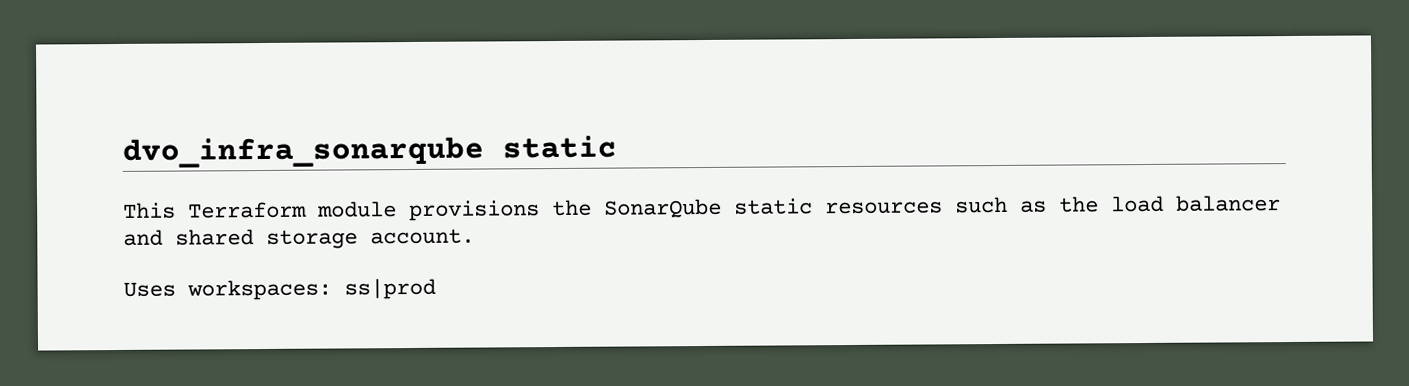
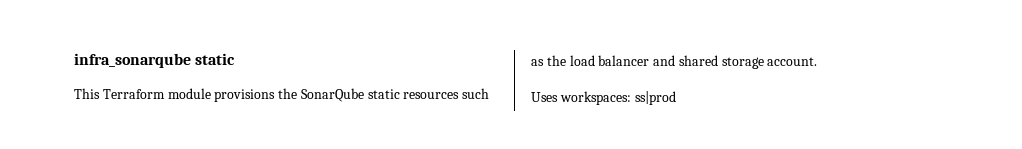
- dvo_infra_sonarqube static
+ infra_sonarqube static

